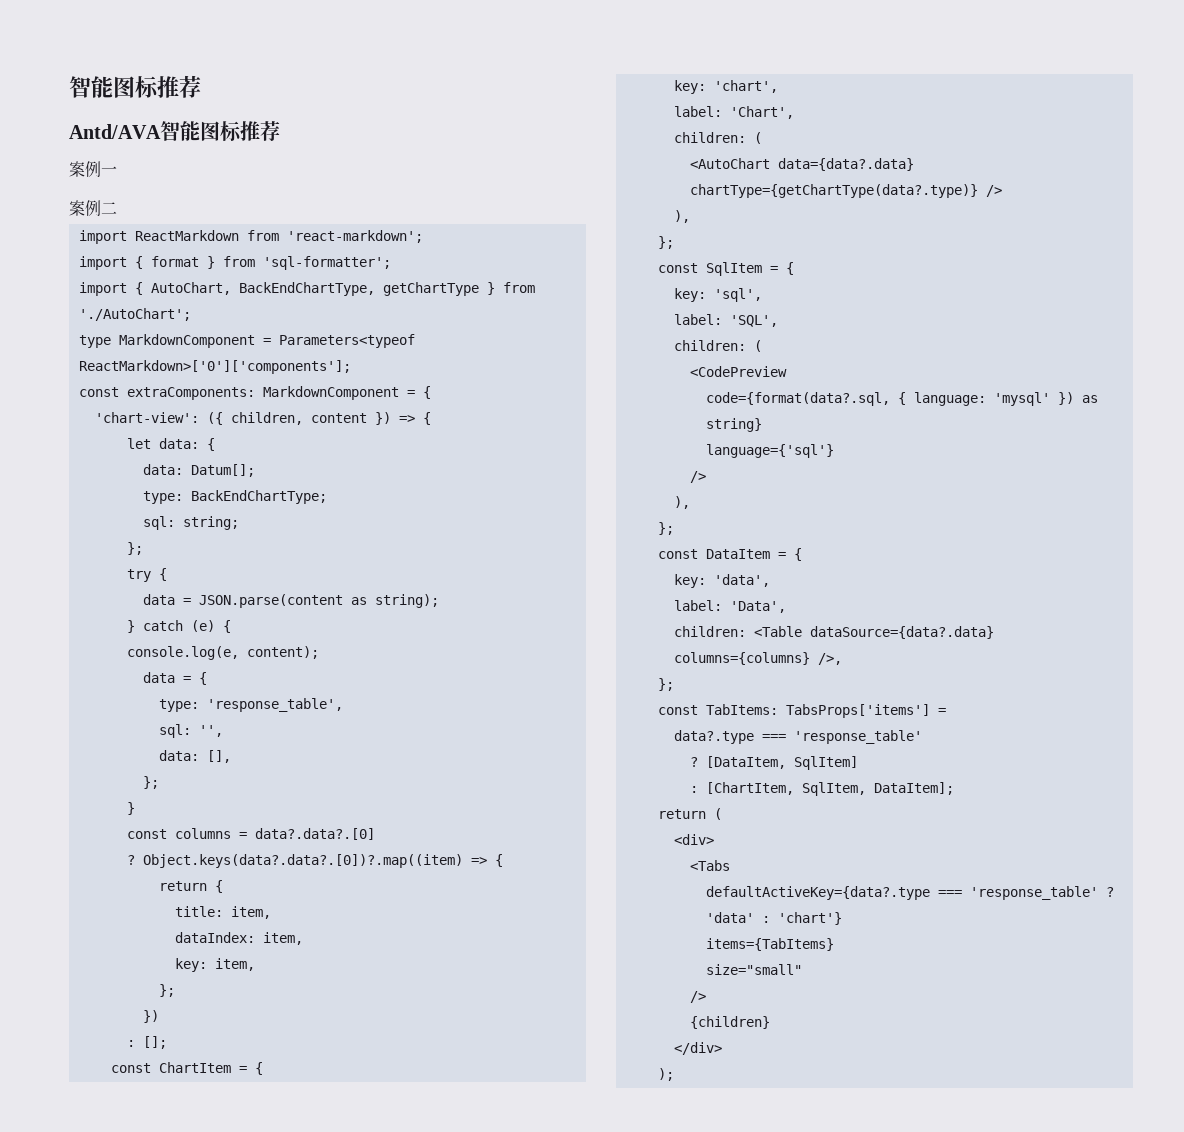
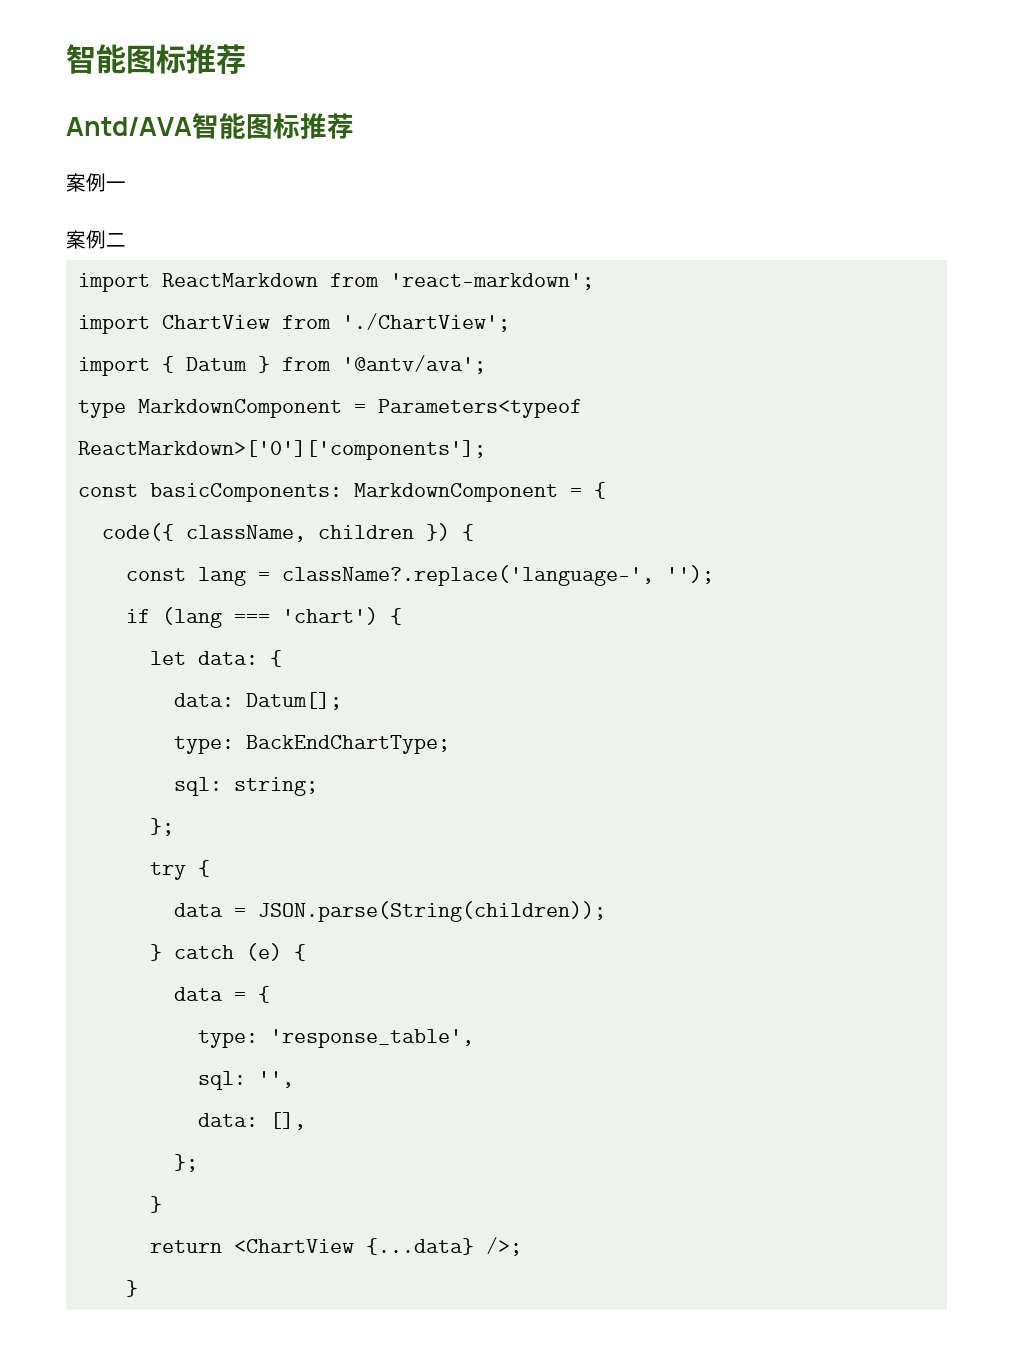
- import { format } from 'sql-formatter';
- import { AutoChart, BackEndChartType, getChartType } from './AutoChart';
+ import ChartView from './ChartView';
+ import { Datum } from '@antv/ava';
- const extraComponents: MarkdownComponent = {
+ const basicComponents: MarkdownComponent = {
- 'chart-view': ({ children, content }) => {
+ code({ className, children }) {
+ const lang = className?.replace('language-', '');
+ if (lang === 'chart') {
- data = JSON.parse(content as string);
+ data = JSON.parse(String(children));
- console.log(e, content);
- const columns = data?.data?.[0]
- ? Object.keys(data?.data?.[0])?.map((item) => {
- return {
- title: item,
- dataIndex: item,
- key: item,
- };
- })
- : [];
- const ChartItem = {
- key: 'chart',
- label: 'Chart',
- children: (
- <AutoChart data={data?.data} chartType={getChartType(data?.type)} />
- ),
- };
- const SqlItem = {
- key: 'sql',
- label: 'SQL',
- children: (
- <CodePreview
- code={format(data?.sql, { language: 'mysql' }) as string}
- language={'sql'}
- />
- ),
- };
- const DataItem = {
- key: 'data',
- label: 'Data',
- children: <Table dataSource={data?.data} columns={columns} />,
- };
- const TabItems: TabsProps['items'] =
- data?.type === 'response_table'
- ? [DataItem, SqlItem]
- : [ChartItem, SqlItem, DataItem];
- return (
- <div>
- <Tabs
- defaultActiveKey={data?.type === 'response_table' ? 'data' : 'chart'}
- items={TabItems}
- size="small"
- />
- {children}
- </div>
- );
+ return <ChartView {...data} />;
+ }

